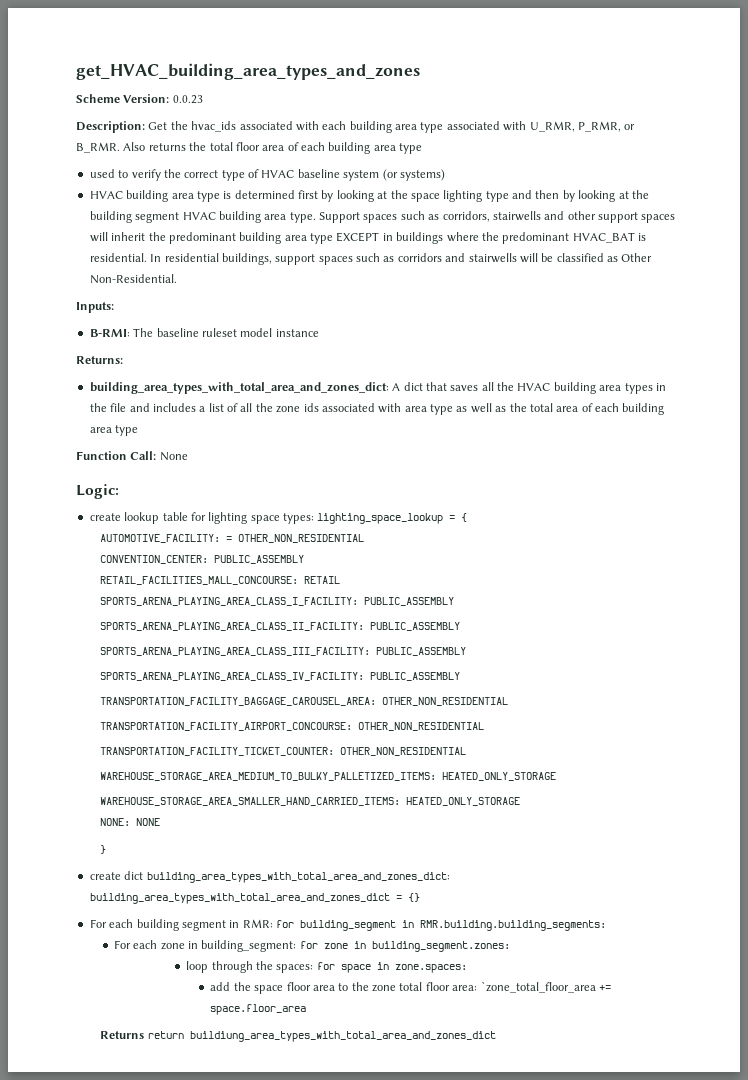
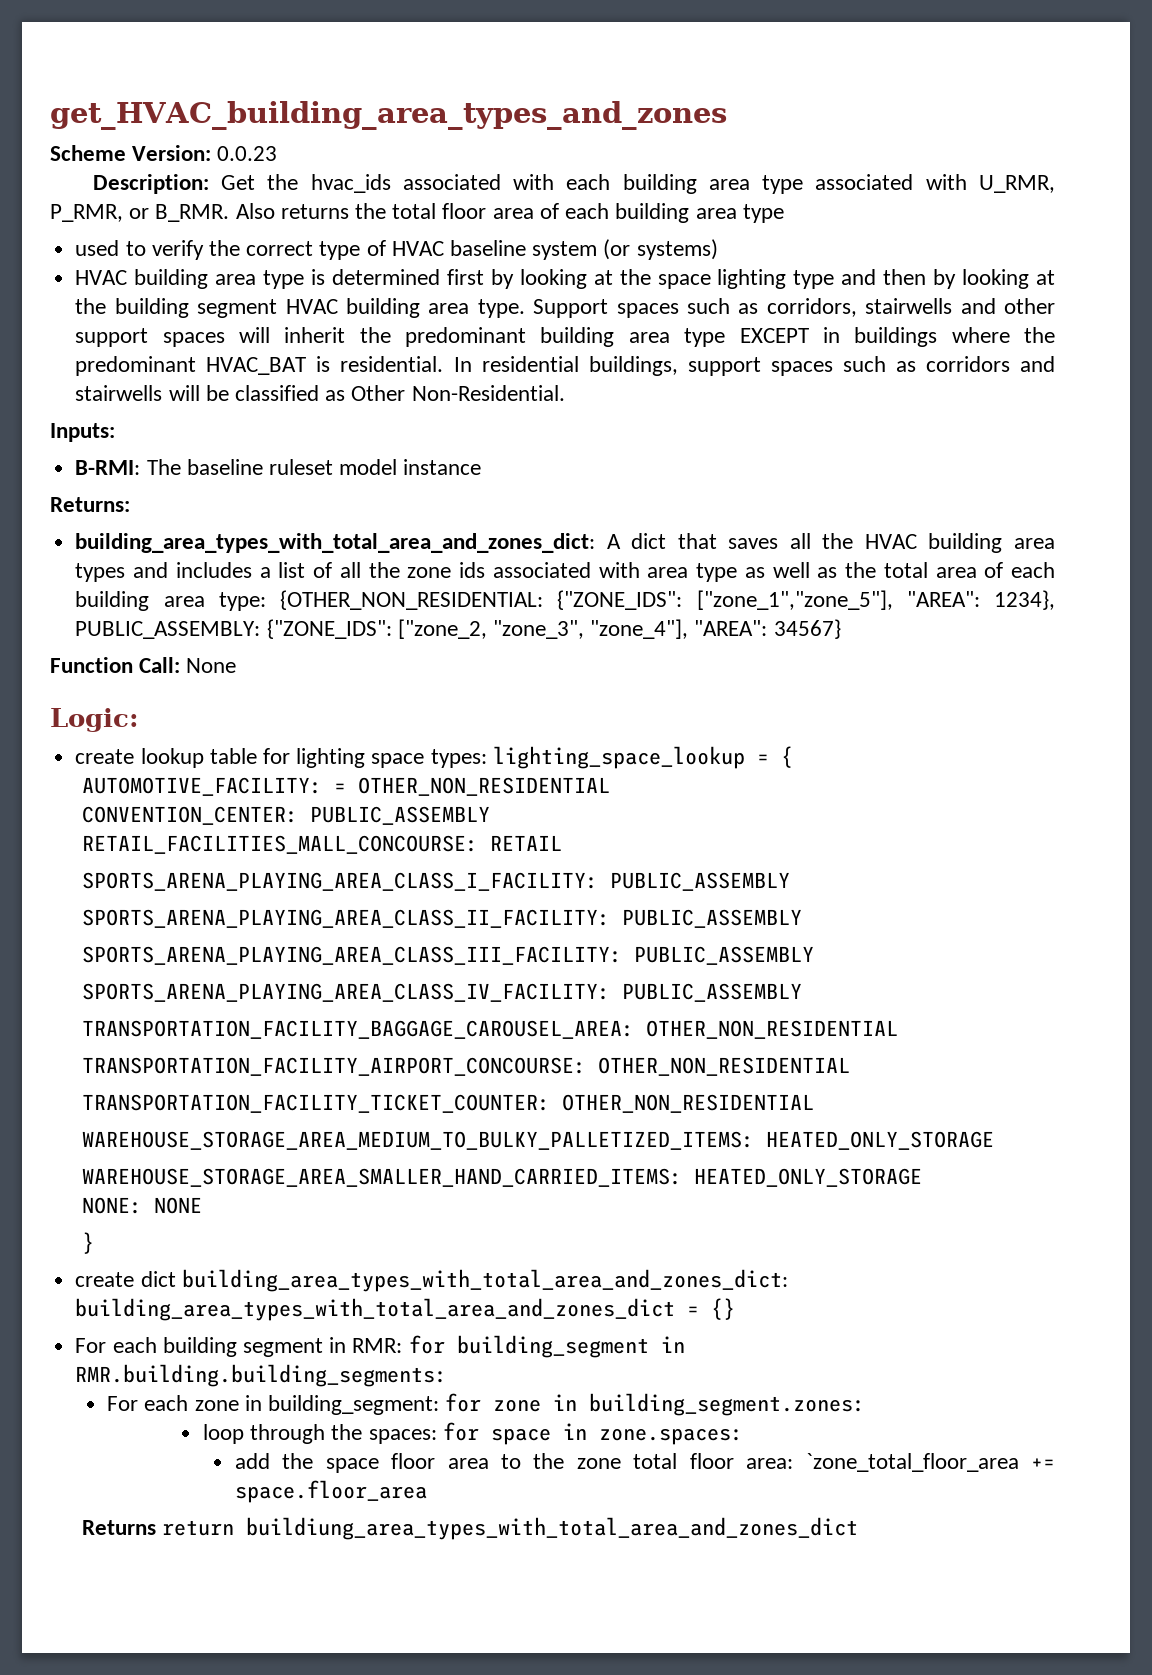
- building_area_types_with_total_area_and_zones_dict: A dict that saves all the HVAC building area types in the file and includes a list of all the zone ids associated with area type as well as the total area of each building area type
+ building_area_types_with_total_area_and_zones_dict: A dict that saves all the HVAC building area types and includes a list of all the zone ids associated with area type as well as the total area of each building area type: {OTHER_NON_RESIDENTIAL: {"ZONE_IDS": ["zone_1","zone_5"], "AREA": 1234}, PUBLIC_ASSEMBLY: {"ZONE_IDS": ["zone_2, "zone_3", "zone_4"], "AREA": 34567}

